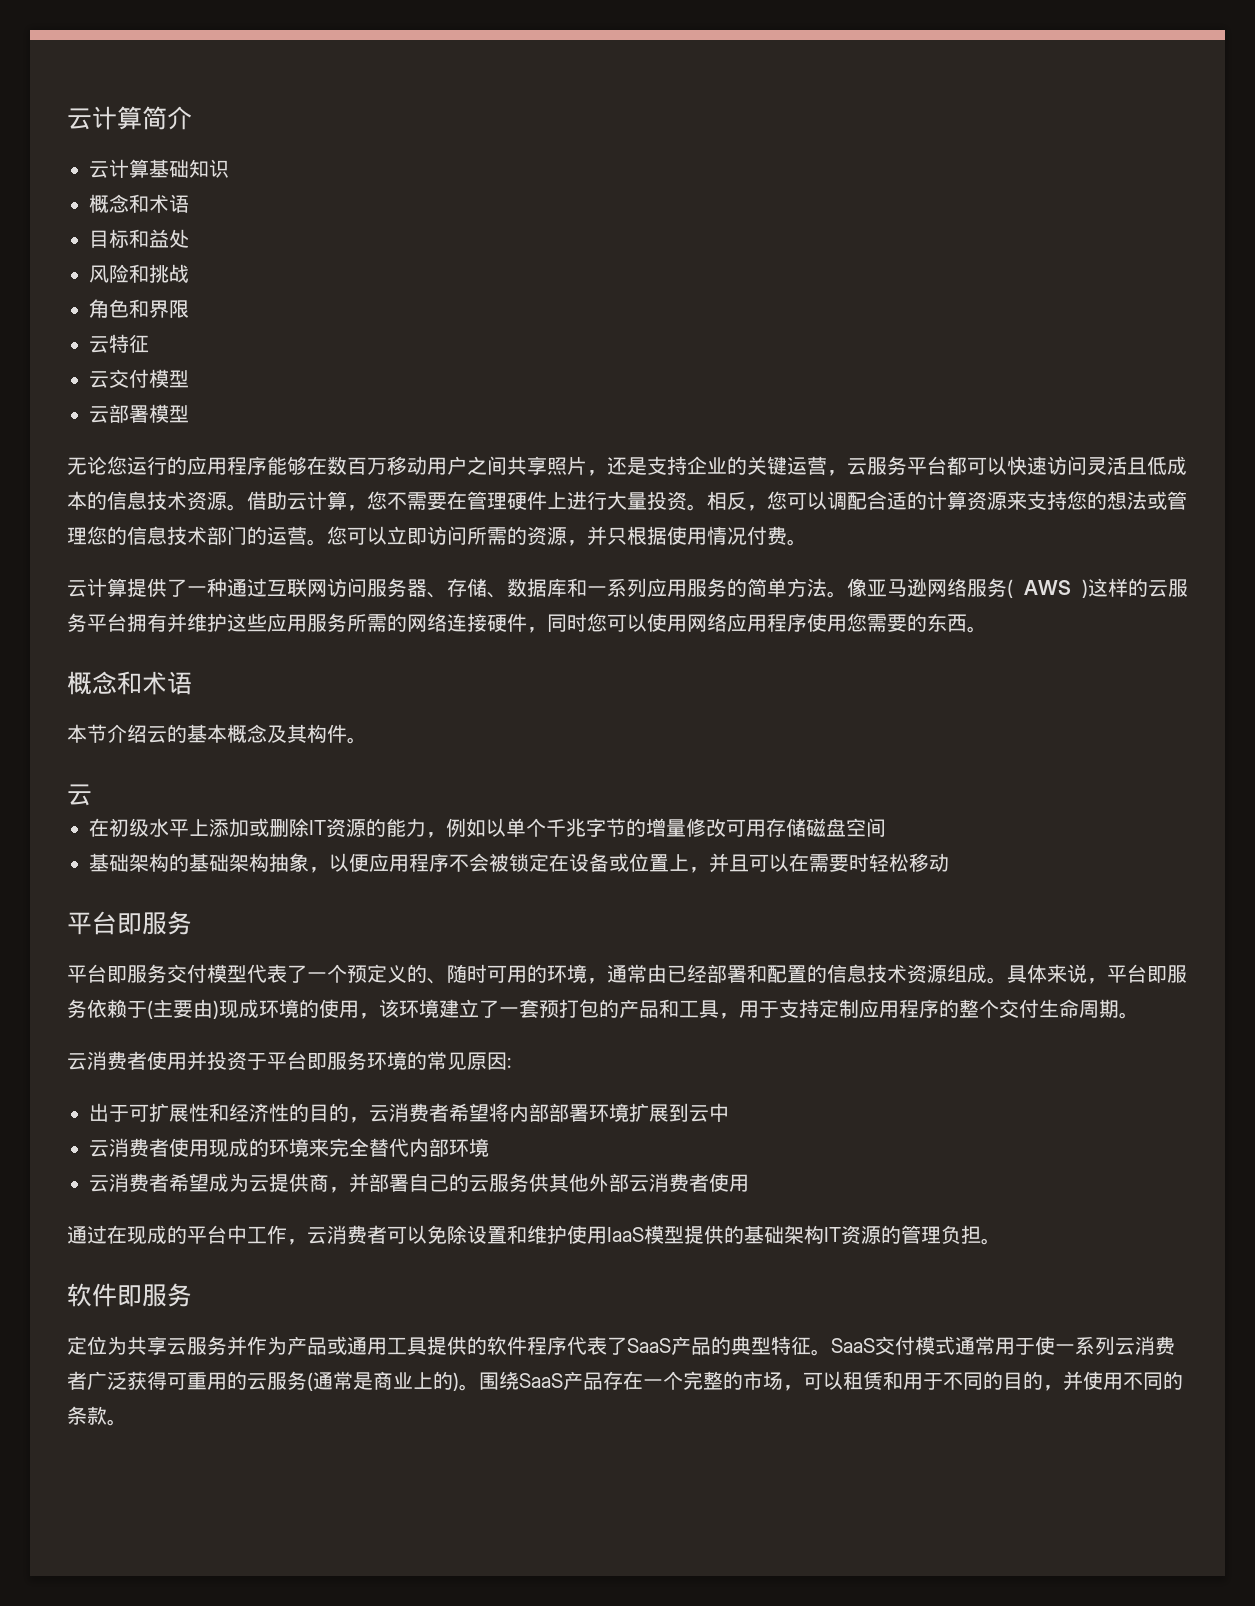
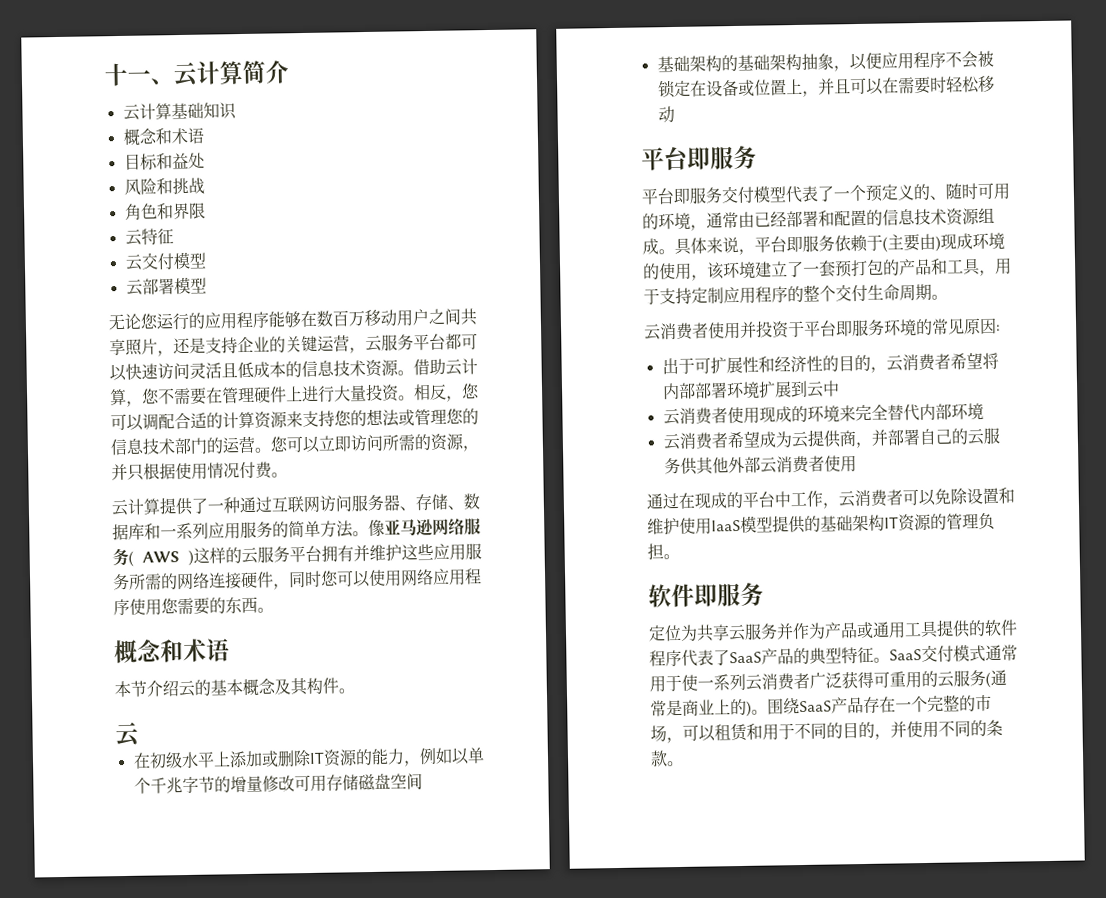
- 云计算简介
+ 十一、云计算简介

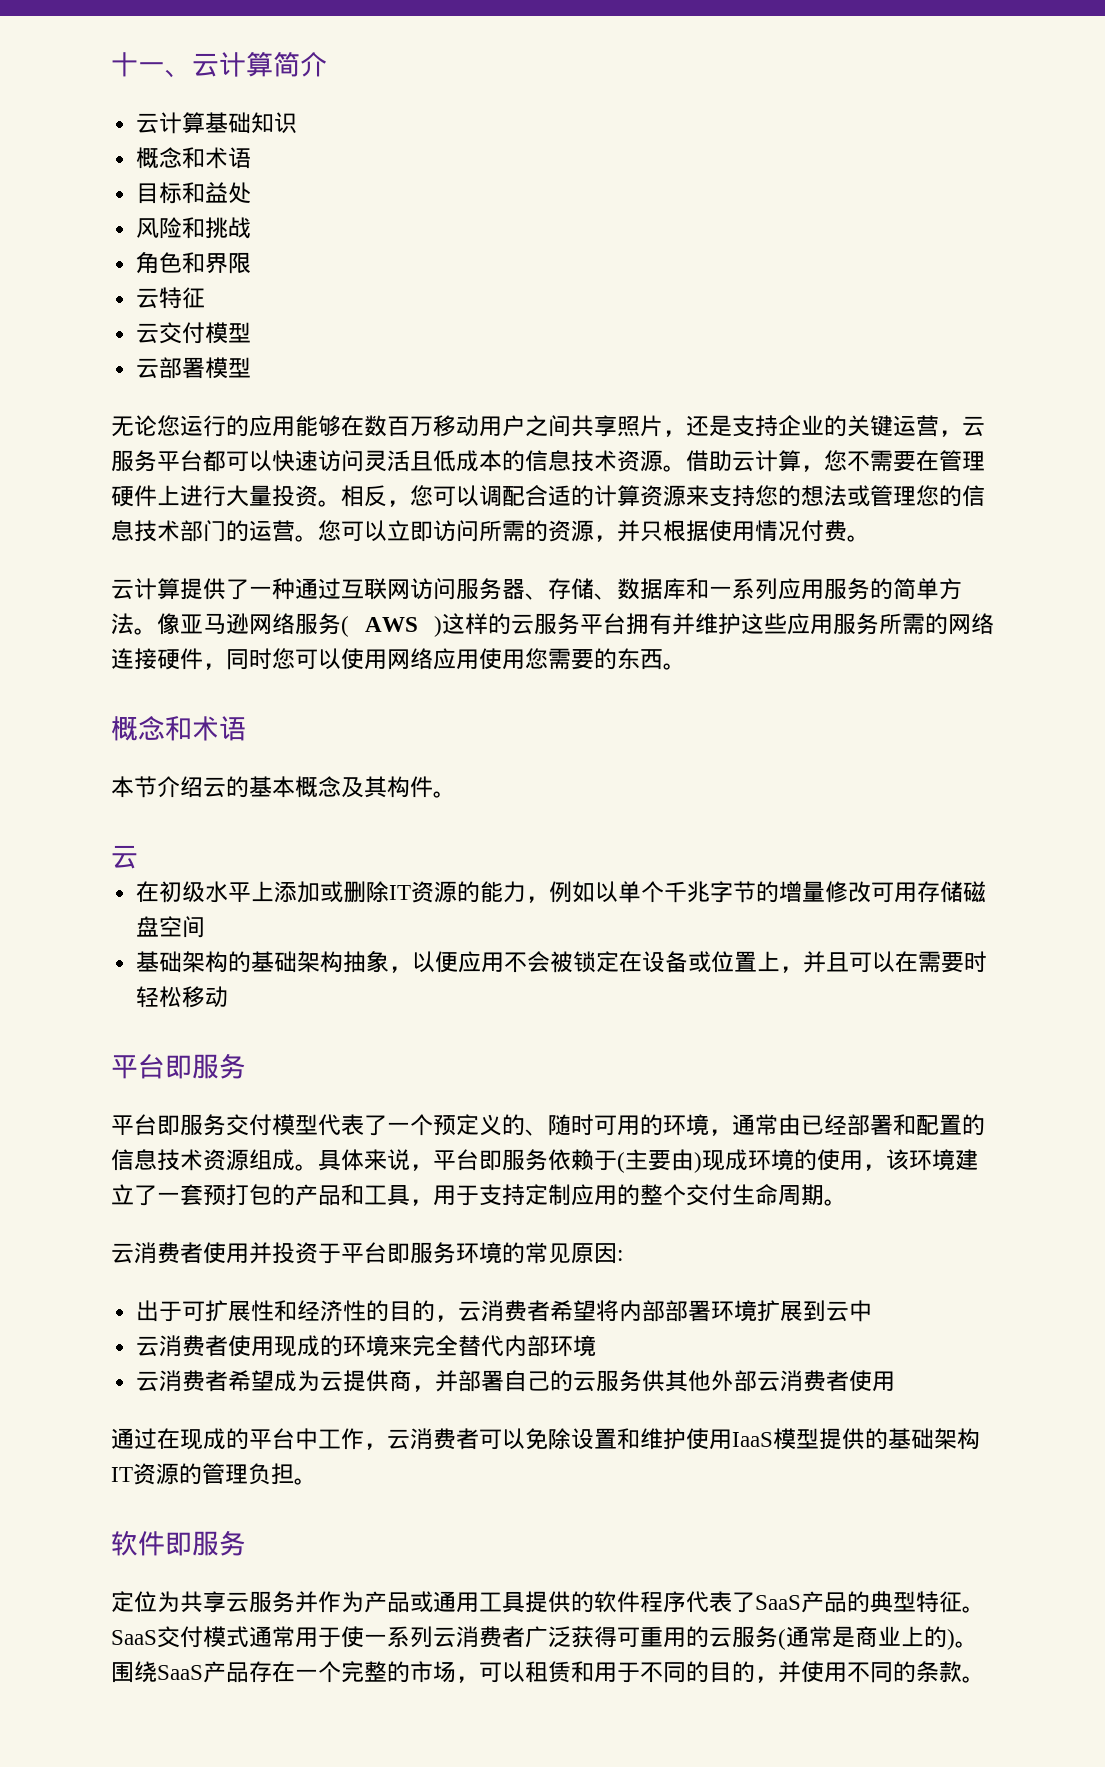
- 无论您运行的应用程序能够在数百万移动用户之间共享照片，还是支持企业的关键运营，云服务平台都可以快速访问灵活且低成本的信息技术资源。
+ 无论您运行的应用能够在数百万移动用户之间共享照片，还是支持企业的关键运营，云服务平台都可以快速访问灵活且低成本的信息技术资源。
- 像亚马逊网络服务( AWS )这样的云服务平台拥有并维护这些应用服务所需的网络连接硬件，同时您可以使用网络应用程序使用您需要的东西。
+ 像亚马逊网络服务( AWS )这样的云服务平台拥有并维护这些应用服务所需的网络连接硬件，同时您可以使用网络应用使用您需要的东西。
- 基础架构的基础架构抽象，以便应用程序不会被锁定在设备或位置上，并且可以在需要时轻松移动
+ 基础架构的基础架构抽象，以便应用不会被锁定在设备或位置上，并且可以在需要时轻松移动
- 具体来说，平台即服务依赖于(主要由)现成环境的使用，该环境建立了一套预打包的产品和工具，用于支持定制应用程序的整个交付生命周期。
+ 具体来说，平台即服务依赖于(主要由)现成环境的使用，该环境建立了一套预打包的产品和工具，用于支持定制应用的整个交付生命周期。

